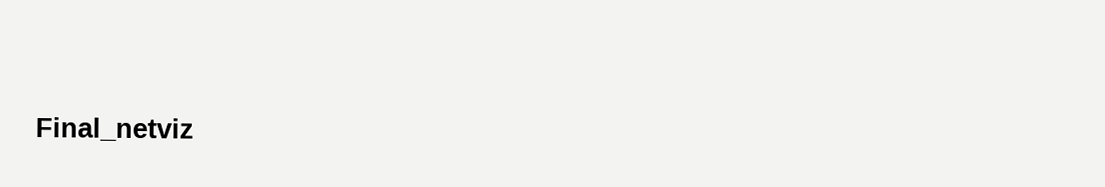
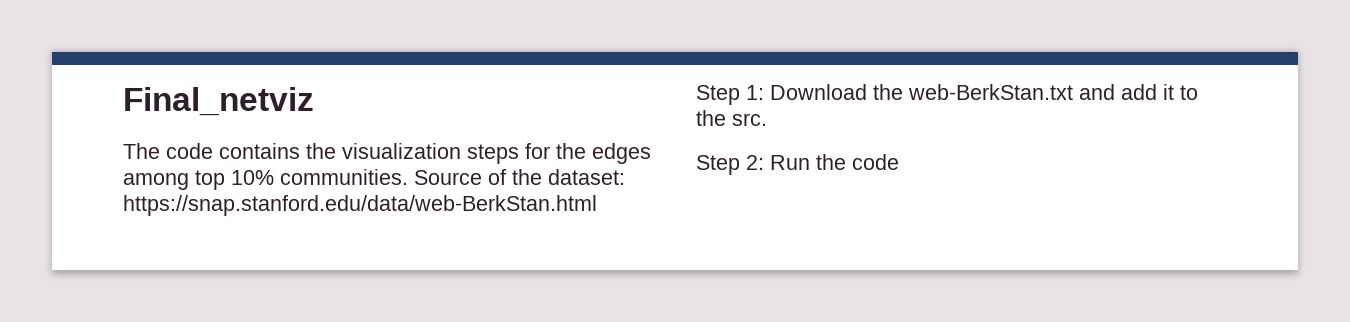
+ The code contains the visualization steps for the edges among top 10% communities. Source of the dataset: https://snap.stanford.edu/data/web-BerkStan.html
+ Step 1: Download the web-BerkStan.txt and add it to the src.
+ Step 2: Run the code

